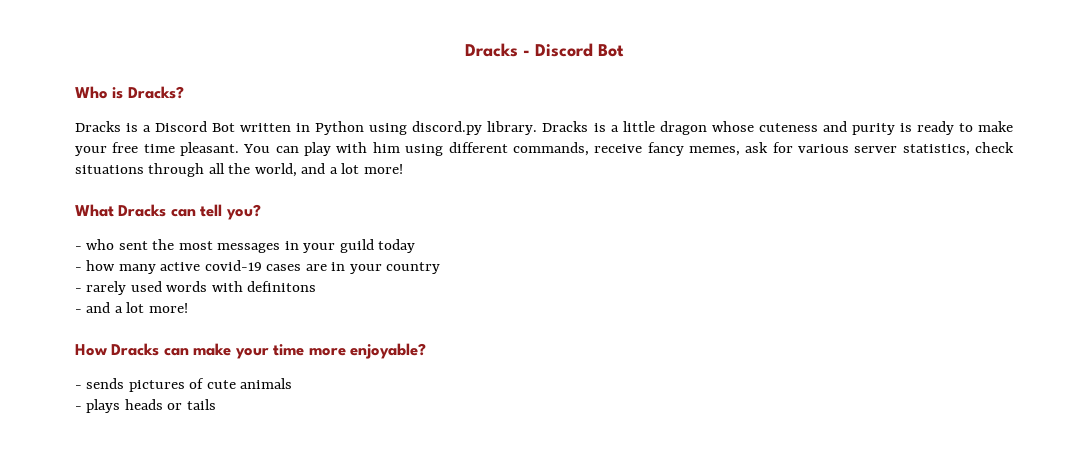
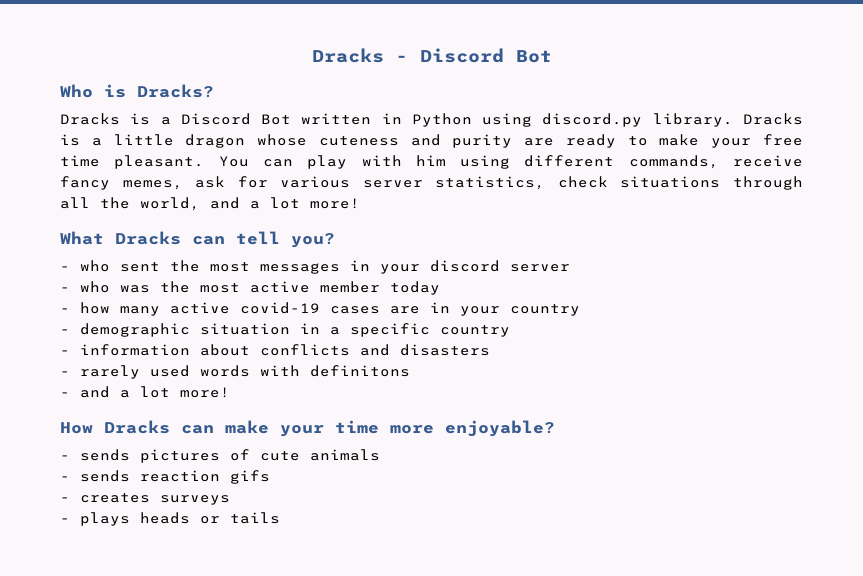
- Dracks is a little dragon whose cuteness and purity is ready to make your free time pleasant.
+ Dracks is a little dragon whose cuteness and purity are ready to make your free time pleasant.
- - who sent the most messages in your guild today
+ - who sent the most messages in your discord server
+ - who was the most active member today
+ - demographic situation in a specific country
+ - information about conflicts and disasters
+ - sends reaction gifs
+ - creates surveys

